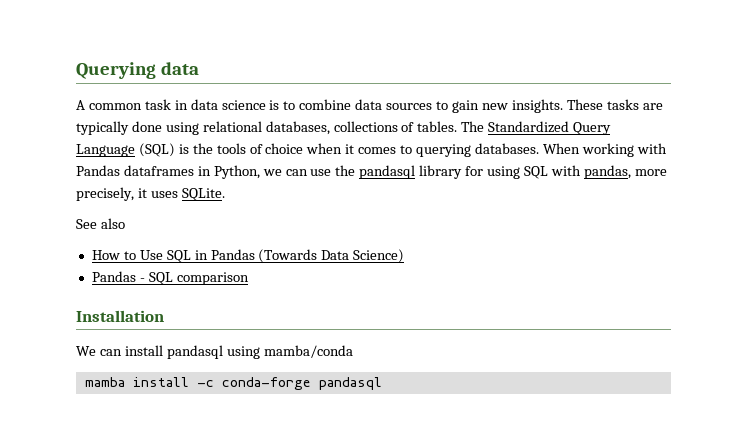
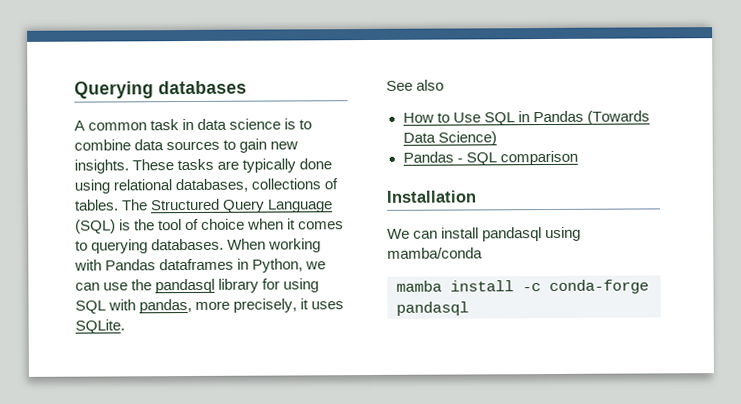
- Querying data
+ Querying databases
- The Standardized Query Language (SQL) is the tools of choice when it comes to querying databases.
+ The Structured Query Language (SQL) is the tool of choice when it comes to querying databases.

